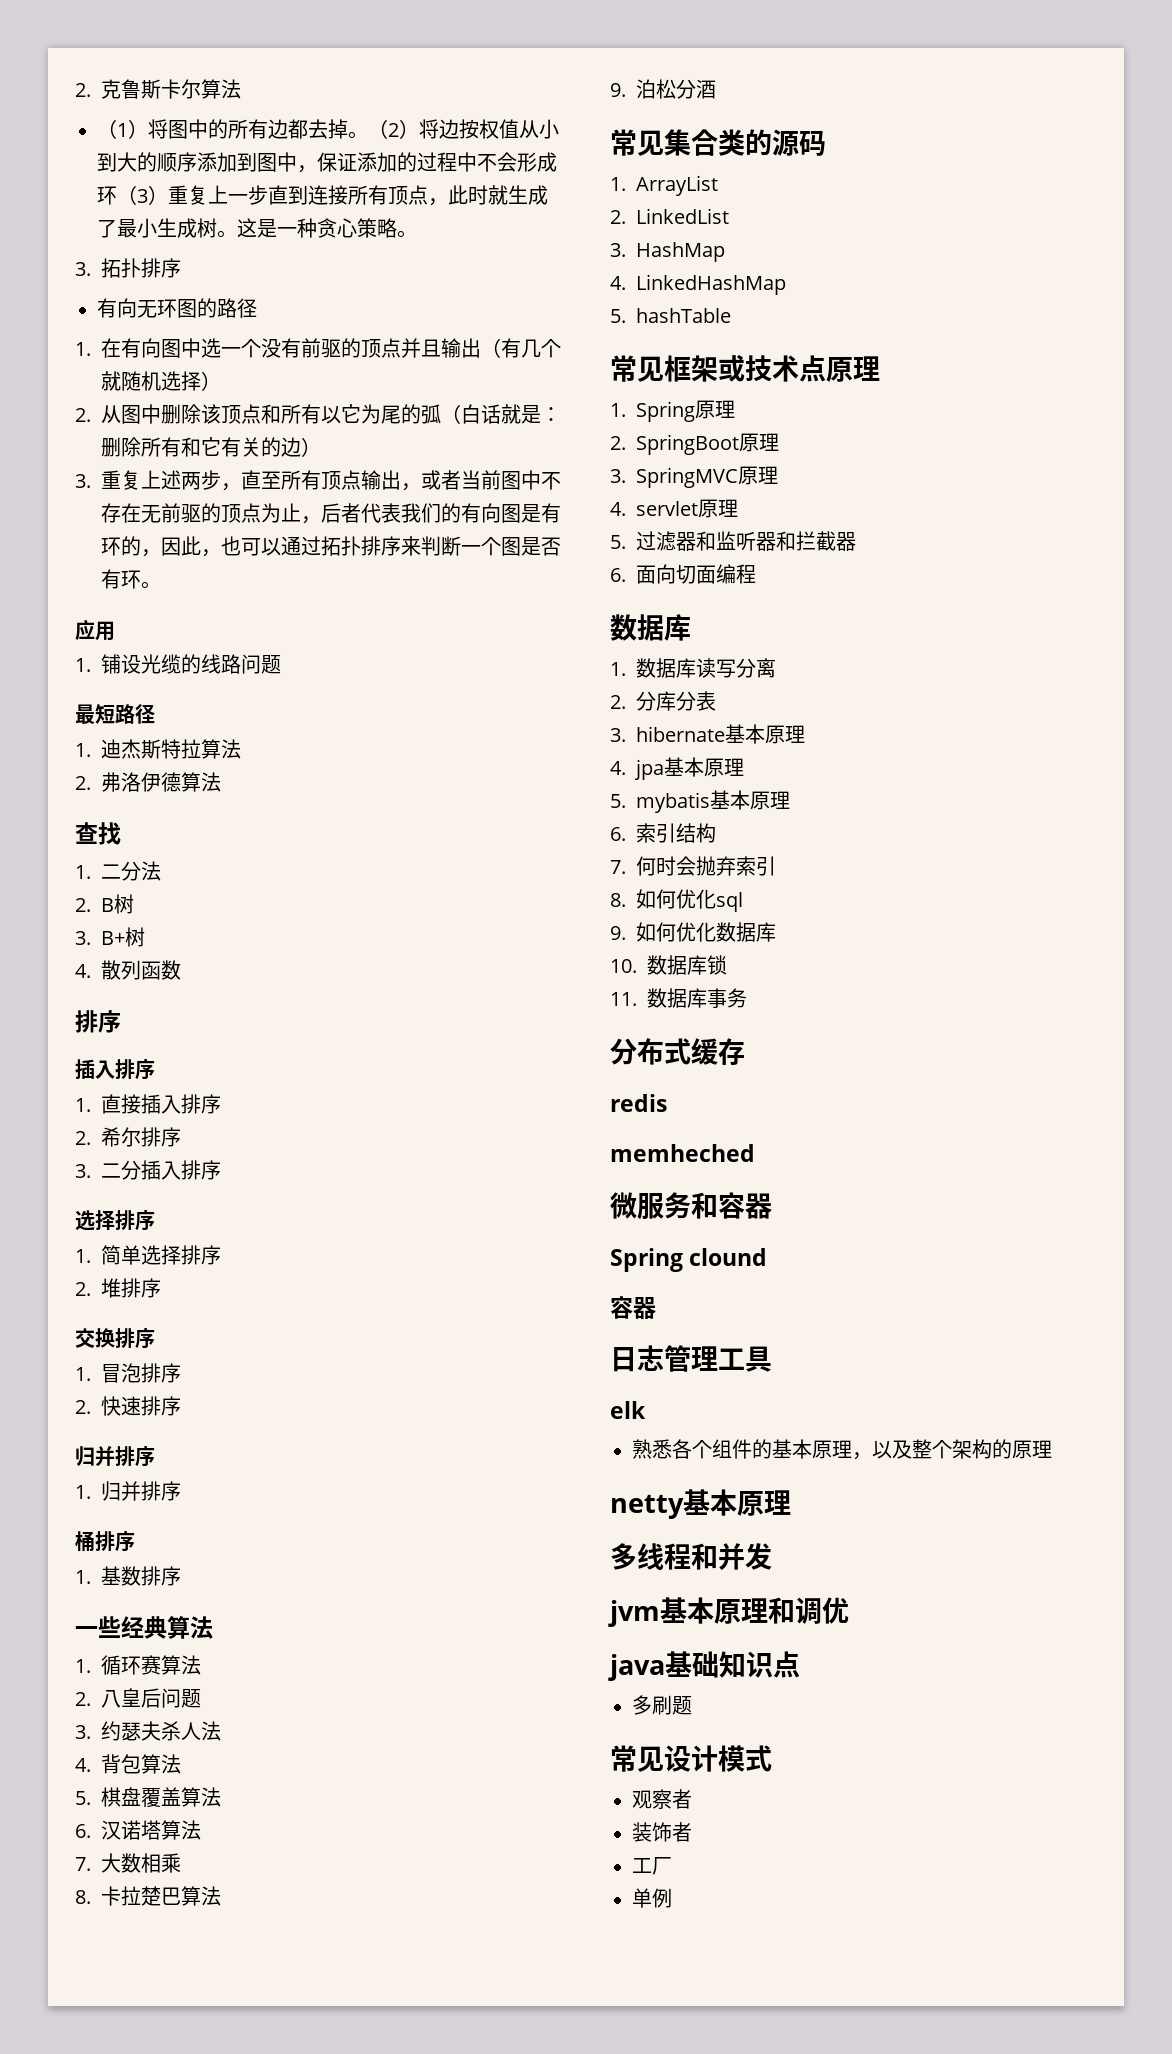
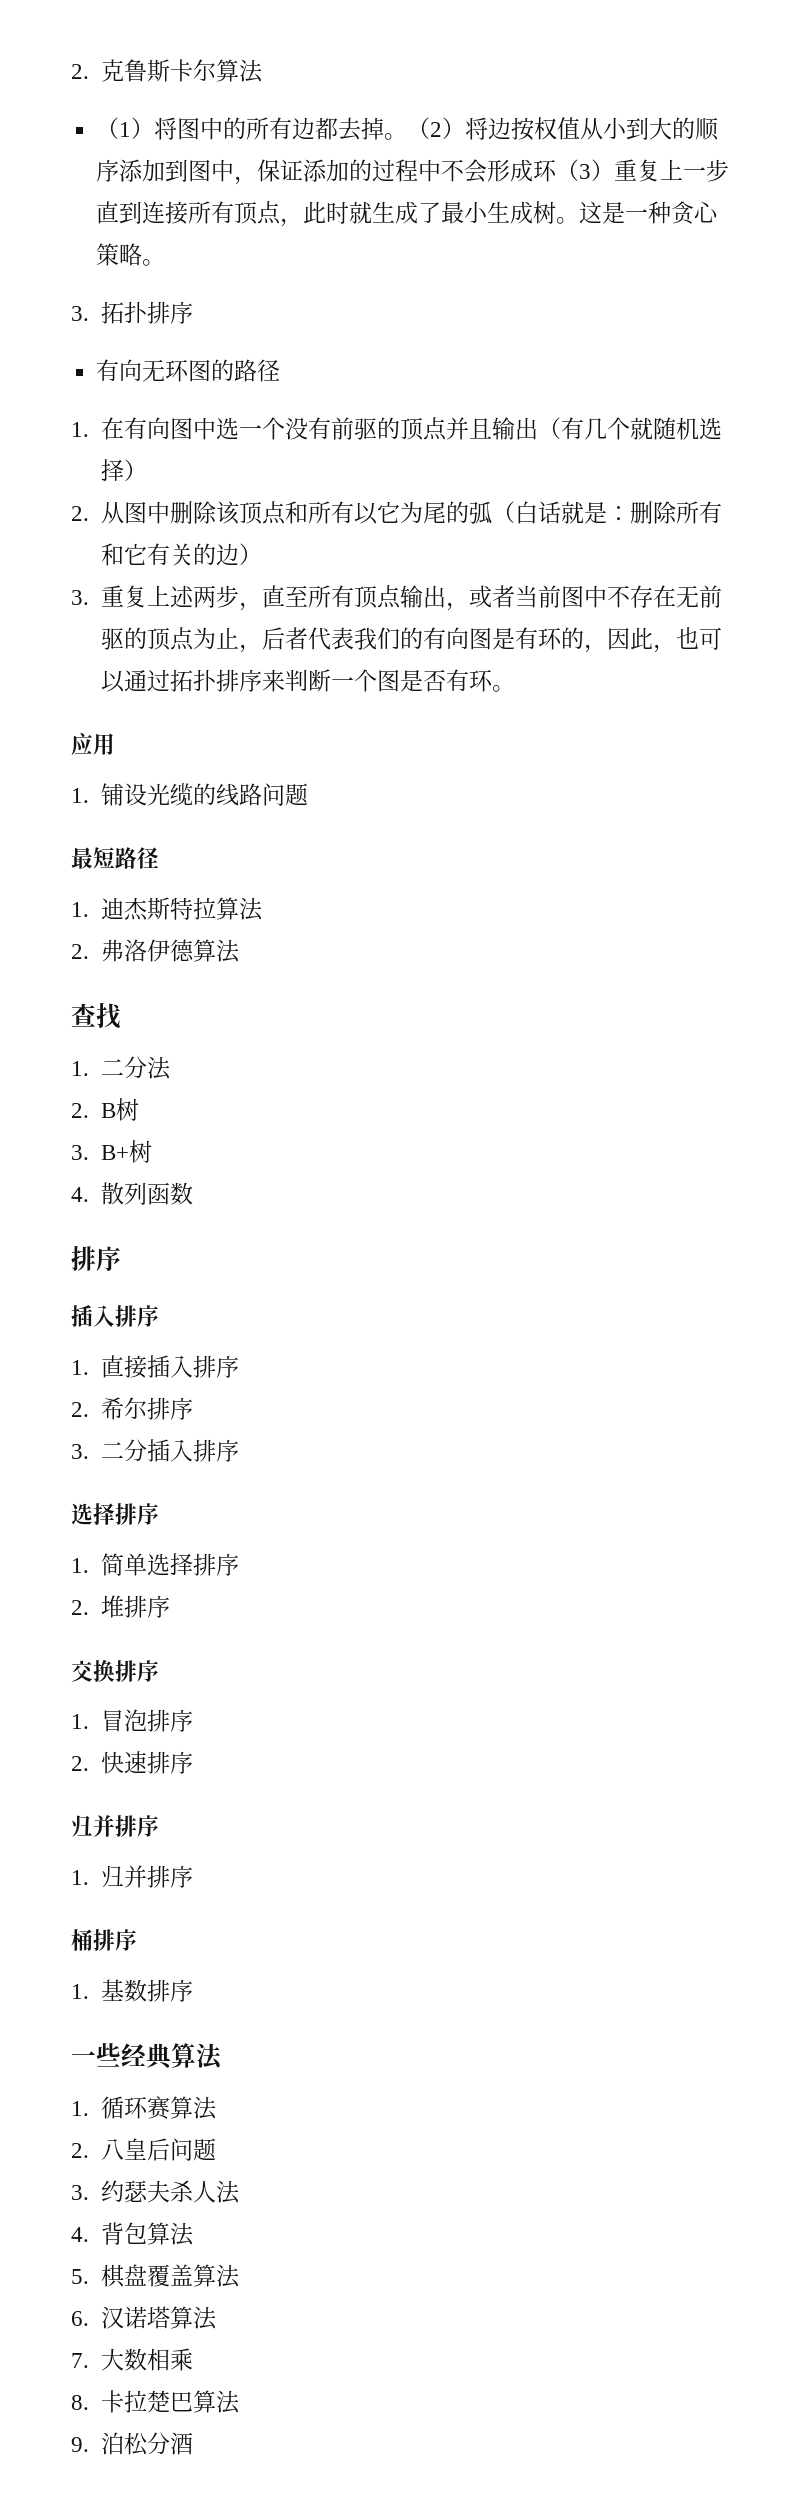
- 常见集合类的源码
- 1. ArrayList
- 2. LinkedList
- 3. HashMap
- 4. LinkedHashMap
- 5. hashTable
- 常见框架或技术点原理
- 1. Spring原理
- 2. SpringBoot原理
- 3. SpringMVC原理
- 4. servlet原理
- 5.过滤器和监听器和拦截器
- 6.面向切面编程
- 数据库
- 1.数据库读写分离
- 2.分库分表
- 3. hibernate基本原理
- 4. jpa基本原理
- 5. mybatis基本原理
- 6.索引结构
- 7.何时会抛弃索引
- 8.如何优化sql
- 9.如何优化数据库
- 10.数据库锁
- 11.数据库事务
- 分布式缓存
- redis
- memheched
- 微服务和容器
- Spring clound
- 容器
- 日志管理工具
- elk
- 熟悉各个组件的基本原理，以及整个架构的原理
- netty基本原理
- 多线程和并发
- jvm基本原理和调优
- java基础知识点
- 多刷题
- 常见设计模式
- 观察者
- 装饰者
- 工厂
- 单例

